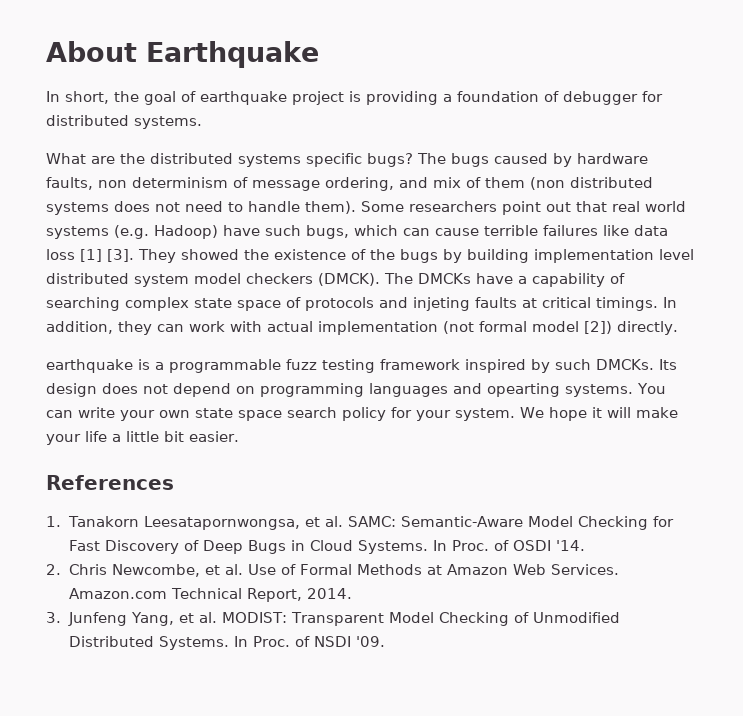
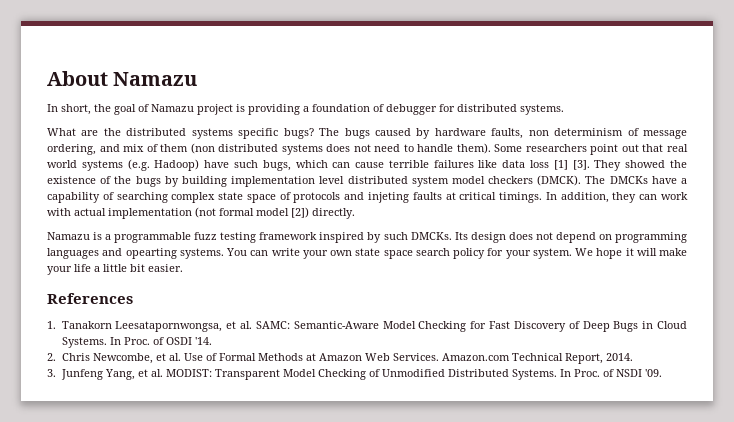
- About Earthquake
+ About Namazu
- In short, the goal of earthquake project is providing a foundation of debugger for distributed systems.
+ In short, the goal of Namazu project is providing a foundation of debugger for distributed systems.
- earthquake is a programmable fuzz testing framework inspired by such DMCKs.
+ Namazu is a programmable fuzz testing framework inspired by such DMCKs.

